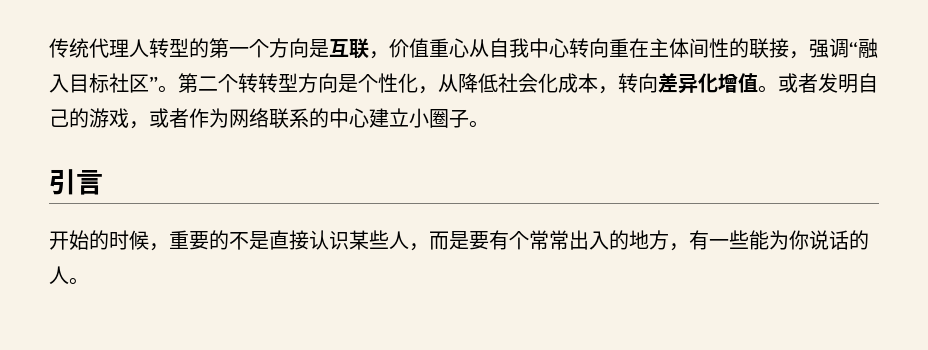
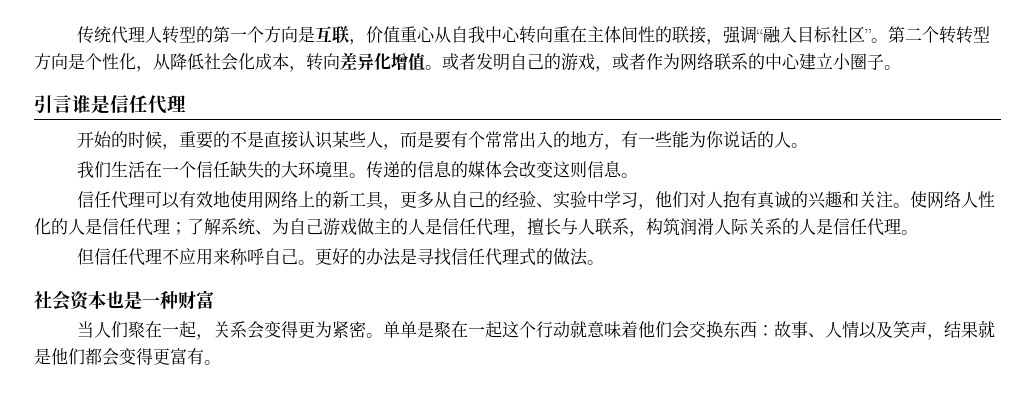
- 引言
+ 引言谁是信任代理
+ 我们生活在一个信任缺失的大环境里。传递的信息的媒体会改变这则信息。
+ 信任代理可以有效地使用网络上的新工具，更多从自己的经验、实验中学习，他们对人抱有真诚的兴趣和关注。使网络人性化的人是信任代理；了解系统、为自己游戏做主的人是信任代理，擅长与人联系，构筑润滑人际关系的人是信任代理。
+ 但信任代理不应用来称呼自己。更好的办法是寻找信任代理式的做法。
+ 社会资本也是一种财富
+ 当人们聚在一起，关系会变得更为紧密。单单是聚在一起这个行动就意味着他们会交换东西：故事、人情以及笑声，结果就是他们都会变得更富有。

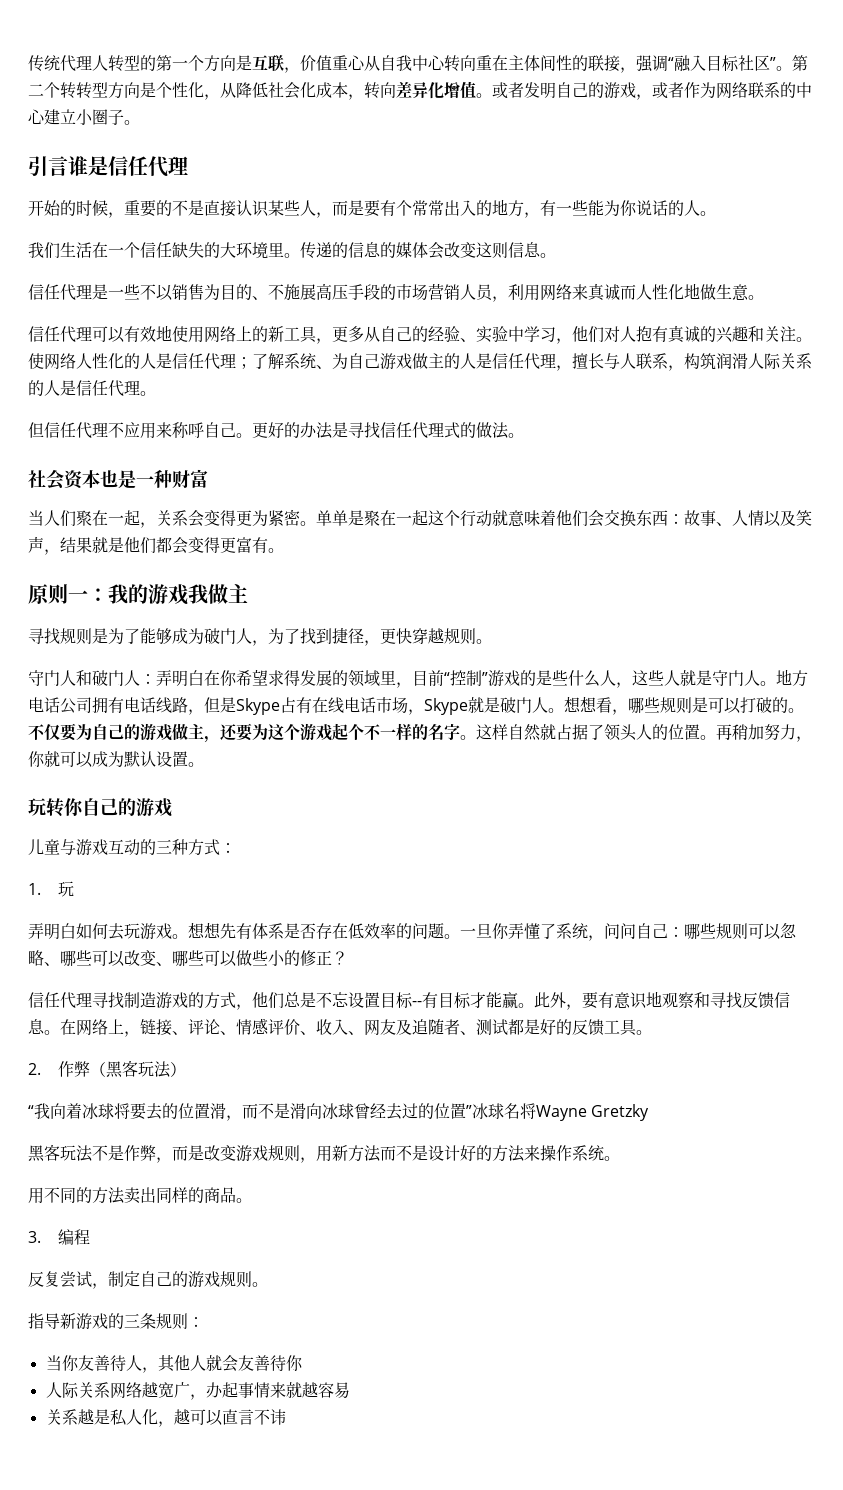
+ 信任代理是一些不以销售为目的、不施展高压手段的市场营销人员，利用网络来真诚而人性化地做生意。
+ 原则一：我的游戏我做主
+ 寻找规则是为了能够成为破门人，为了找到捷径，更快穿越规则。
+ 守门人和破门人：弄明白在你希望求得发展的领域里，目前“控制”游戏的是些什么人，这些人就是守门人。地方电话公司拥有电话线路，但是Skype占有在线电话市场，Skype就是破门人。想想看，哪些规则是可以打破的。不仅要为自己的游戏做主，还要为这个游戏起个不一样的名字。这样自然就占据了领头人的位置。再稍加努力，你就可以成为默认设置。
+ 玩转你自己的游戏
+ 儿童与游戏互动的三种方式：
+ 1.玩
+ 弄明白如何去玩游戏。想想先有体系是否存在低效率的问题。一旦你弄懂了系统，问问自己：哪些规则可以忽略、哪些可以改变、哪些可以做些小的修正？
+ 信任代理寻找制造游戏的方式，他们总是不忘设置目标--有目标才能赢。此外，要有意识地观察和寻找反馈信息。在网络上，链接、评论、情感评价、收入、网友及追随者、测试都是好的反馈工具。
+ 2.作弊（黑客玩法）
+ “我向着冰球将要去的位置滑，而不是滑向冰球曾经去过的位置”冰球名将Wayne Gretzky
+ 黑客玩法不是作弊，而是改变游戏规则，用新方法而不是设计好的方法来操作系统。
+ 用不同的方法卖出同样的商品。
+ 3.编程
+ 反复尝试，制定自己的游戏规则。
+ 指导新游戏的三条规则：
+ 当你友善待人，其他人就会友善待你
+ 人际关系网络越宽广，办起事情来就越容易
+ 关系越是私人化，越可以直言不讳

